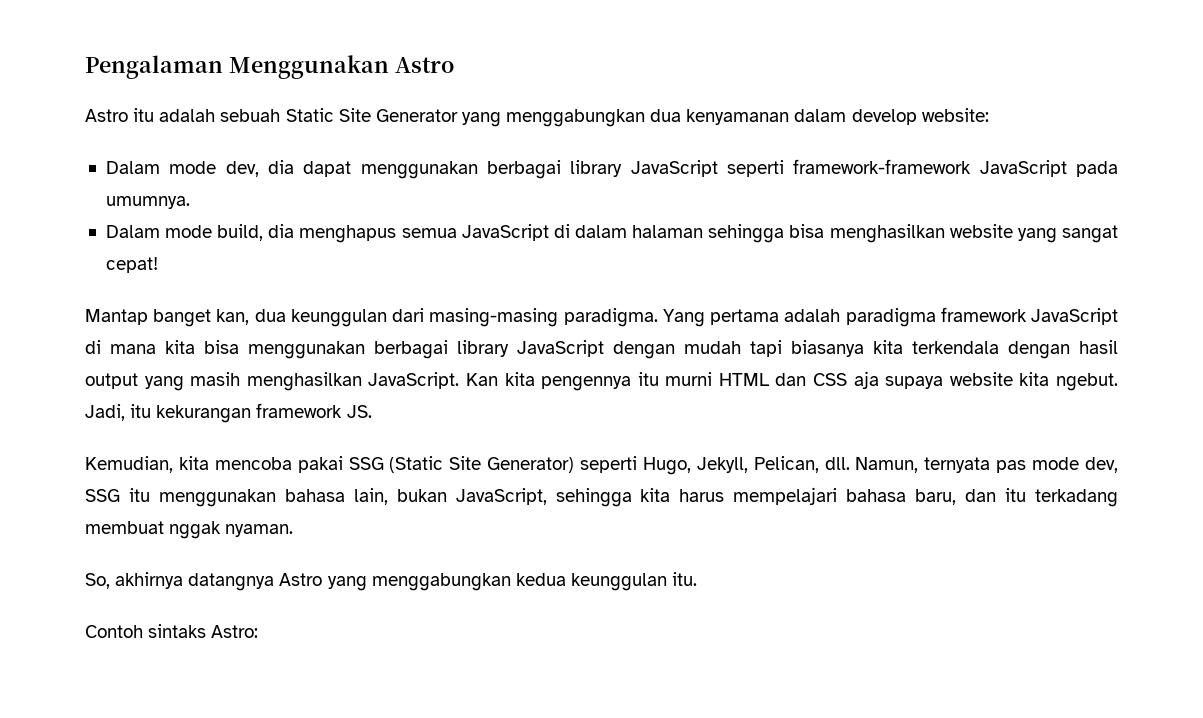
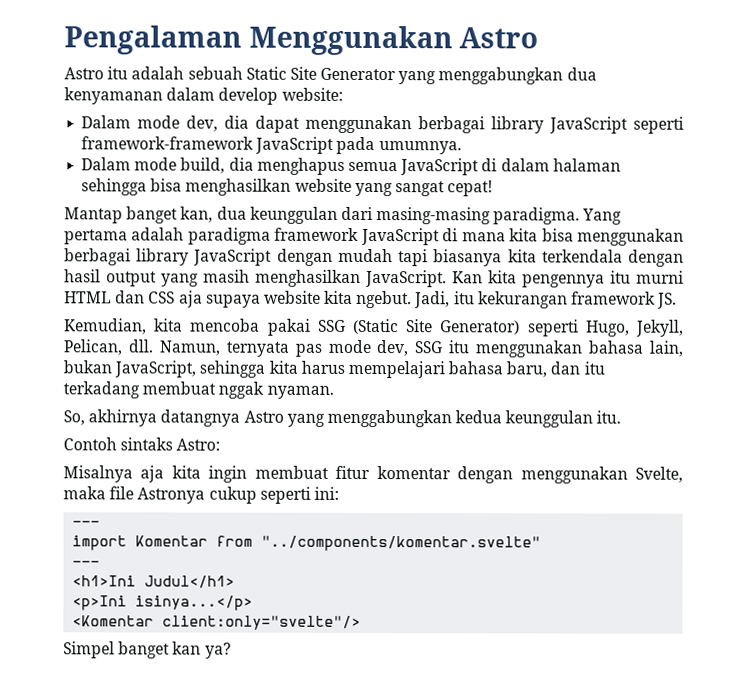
+ Misalnya aja kita ingin membuat fitur komentar dengan menggunakan Svelte, maka file Astronya cukup seperti ini:
+ ---
+ import Komentar from "../components/komentar.svelte"
+ ---
+ <h1>Ini Judul</h1>
+ <p>Ini isinya...</p>
+ <Komentar client:only="svelte"/>
+ Simpel banget kan ya?

